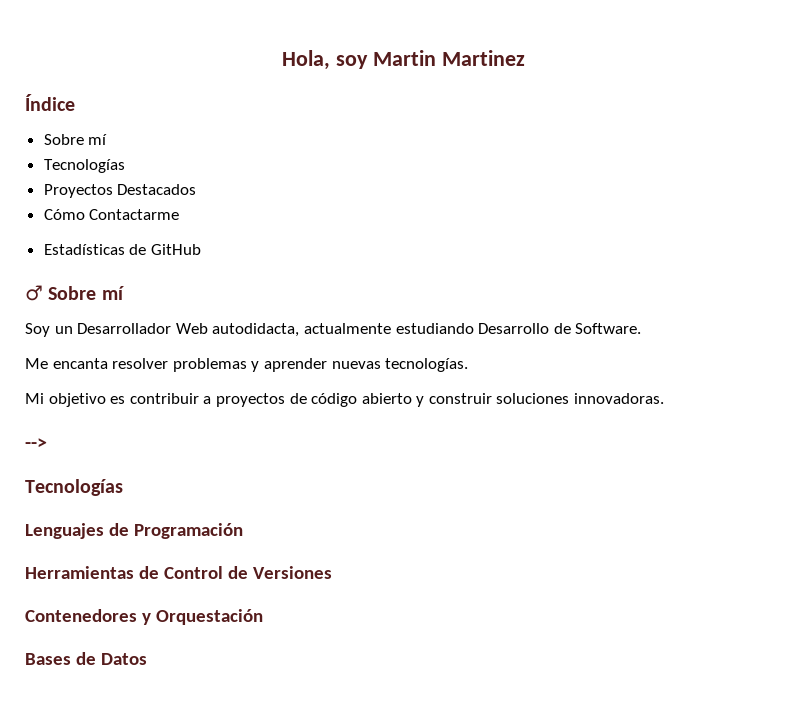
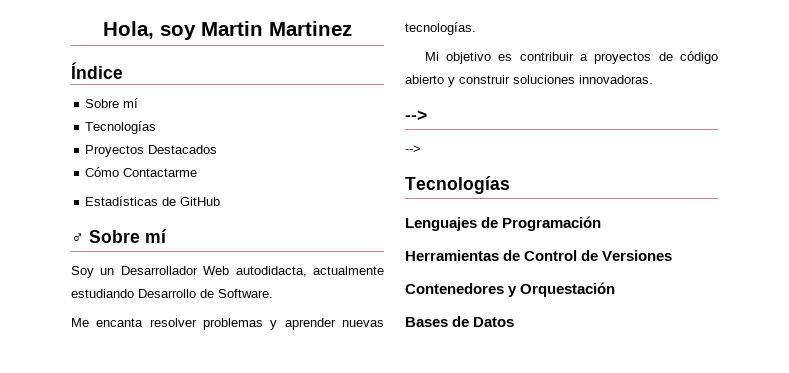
  Mi objetivo es contribuir a proyectos de código abierto y construir soluciones innovadoras.
+ -->

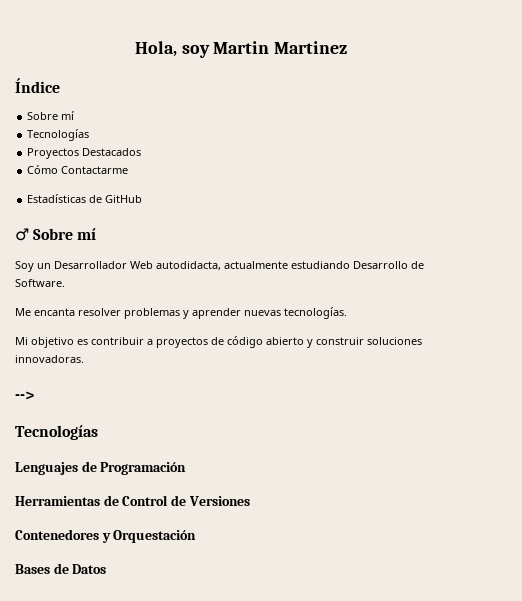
  Mi objetivo es contribuir a proyectos de código abierto y construir soluciones innovadoras.
- -->

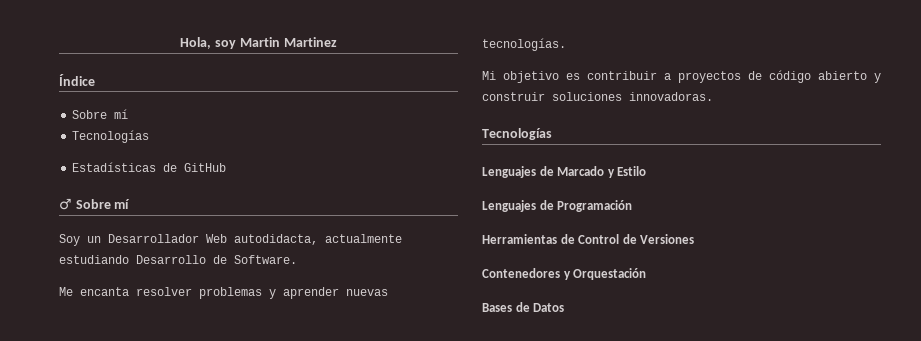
- Proyectos Destacados
- Cómo Contactarme
  Mi objetivo es contribuir a proyectos de código abierto y construir soluciones innovadoras.
- -->
  Tecnologías
+ Lenguajes de Marcado y Estilo

